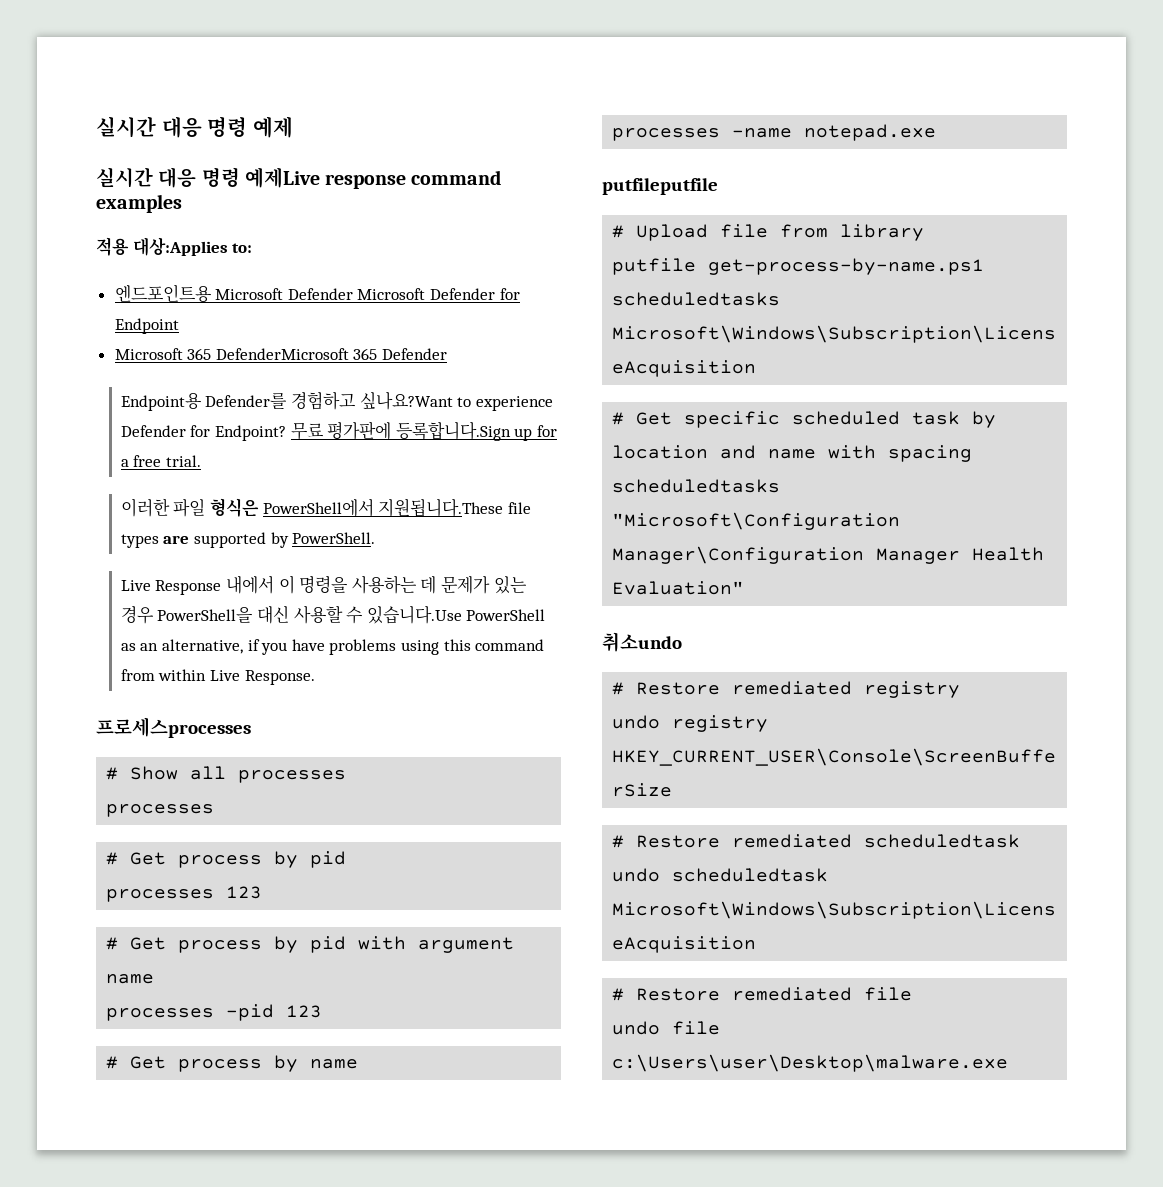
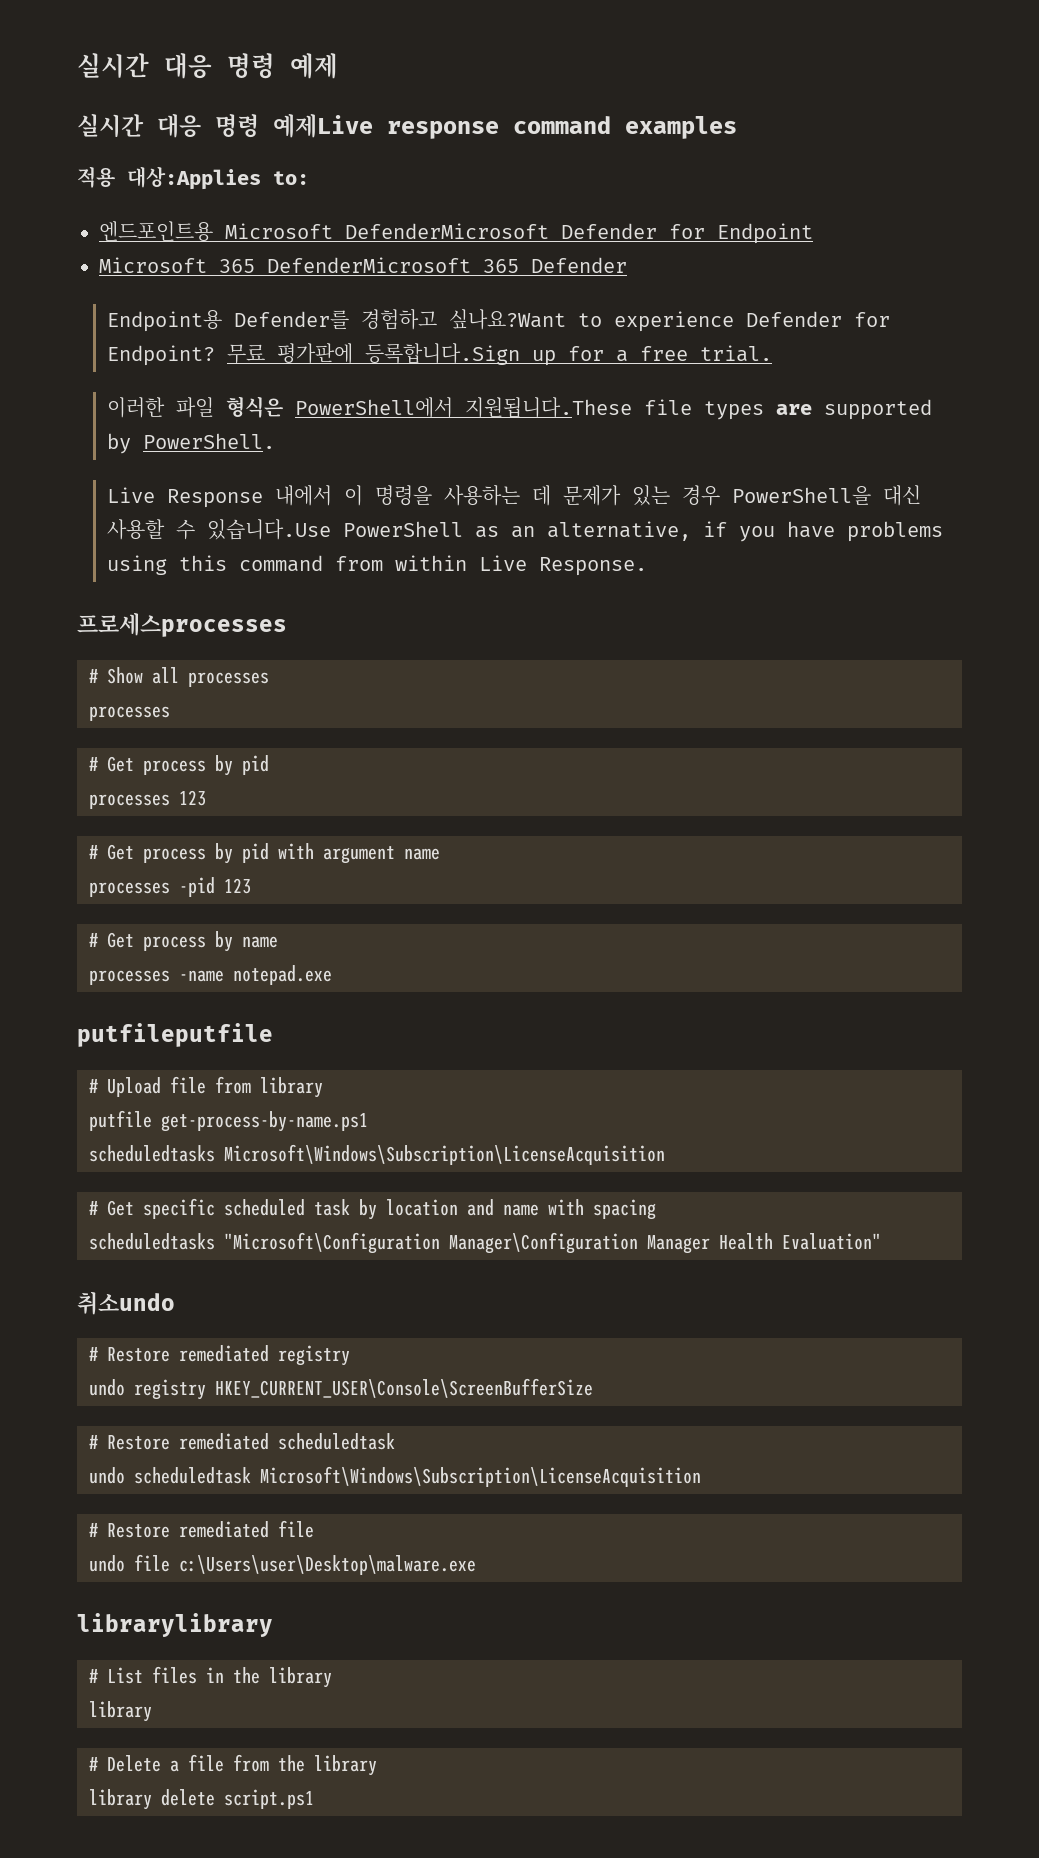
- 엔드포인트용 Microsoft Defender Microsoft Defender for Endpoint
+ 엔드포인트용 Microsoft DefenderMicrosoft Defender for Endpoint
+ librarylibrary
+ # List files in the library
+ library
+ # Delete a file from the library
+ library delete script.ps1

